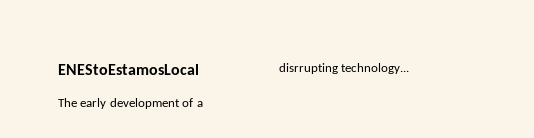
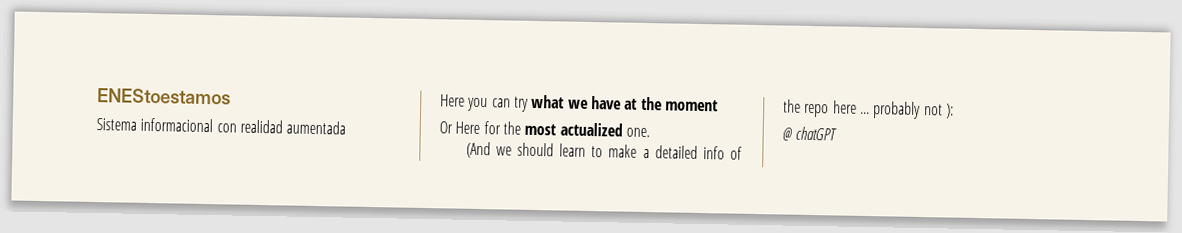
- ENEStoEstamosLocal
- The early development of a disrrupting technology...
+ ENEStoestamos
+ Sistema informacional con realidad aumentada
+ Here you can try what we have at the moment
+ Or Here for the most actualized one.
+ (And we should learn to make a detailed info of the repo here ... probably not ):
+ @ chatGPT

